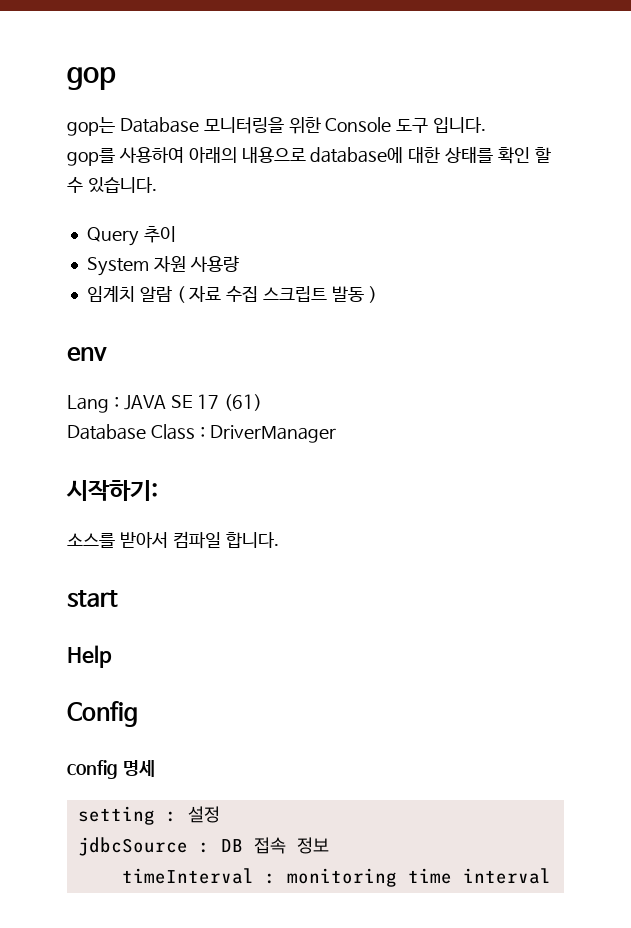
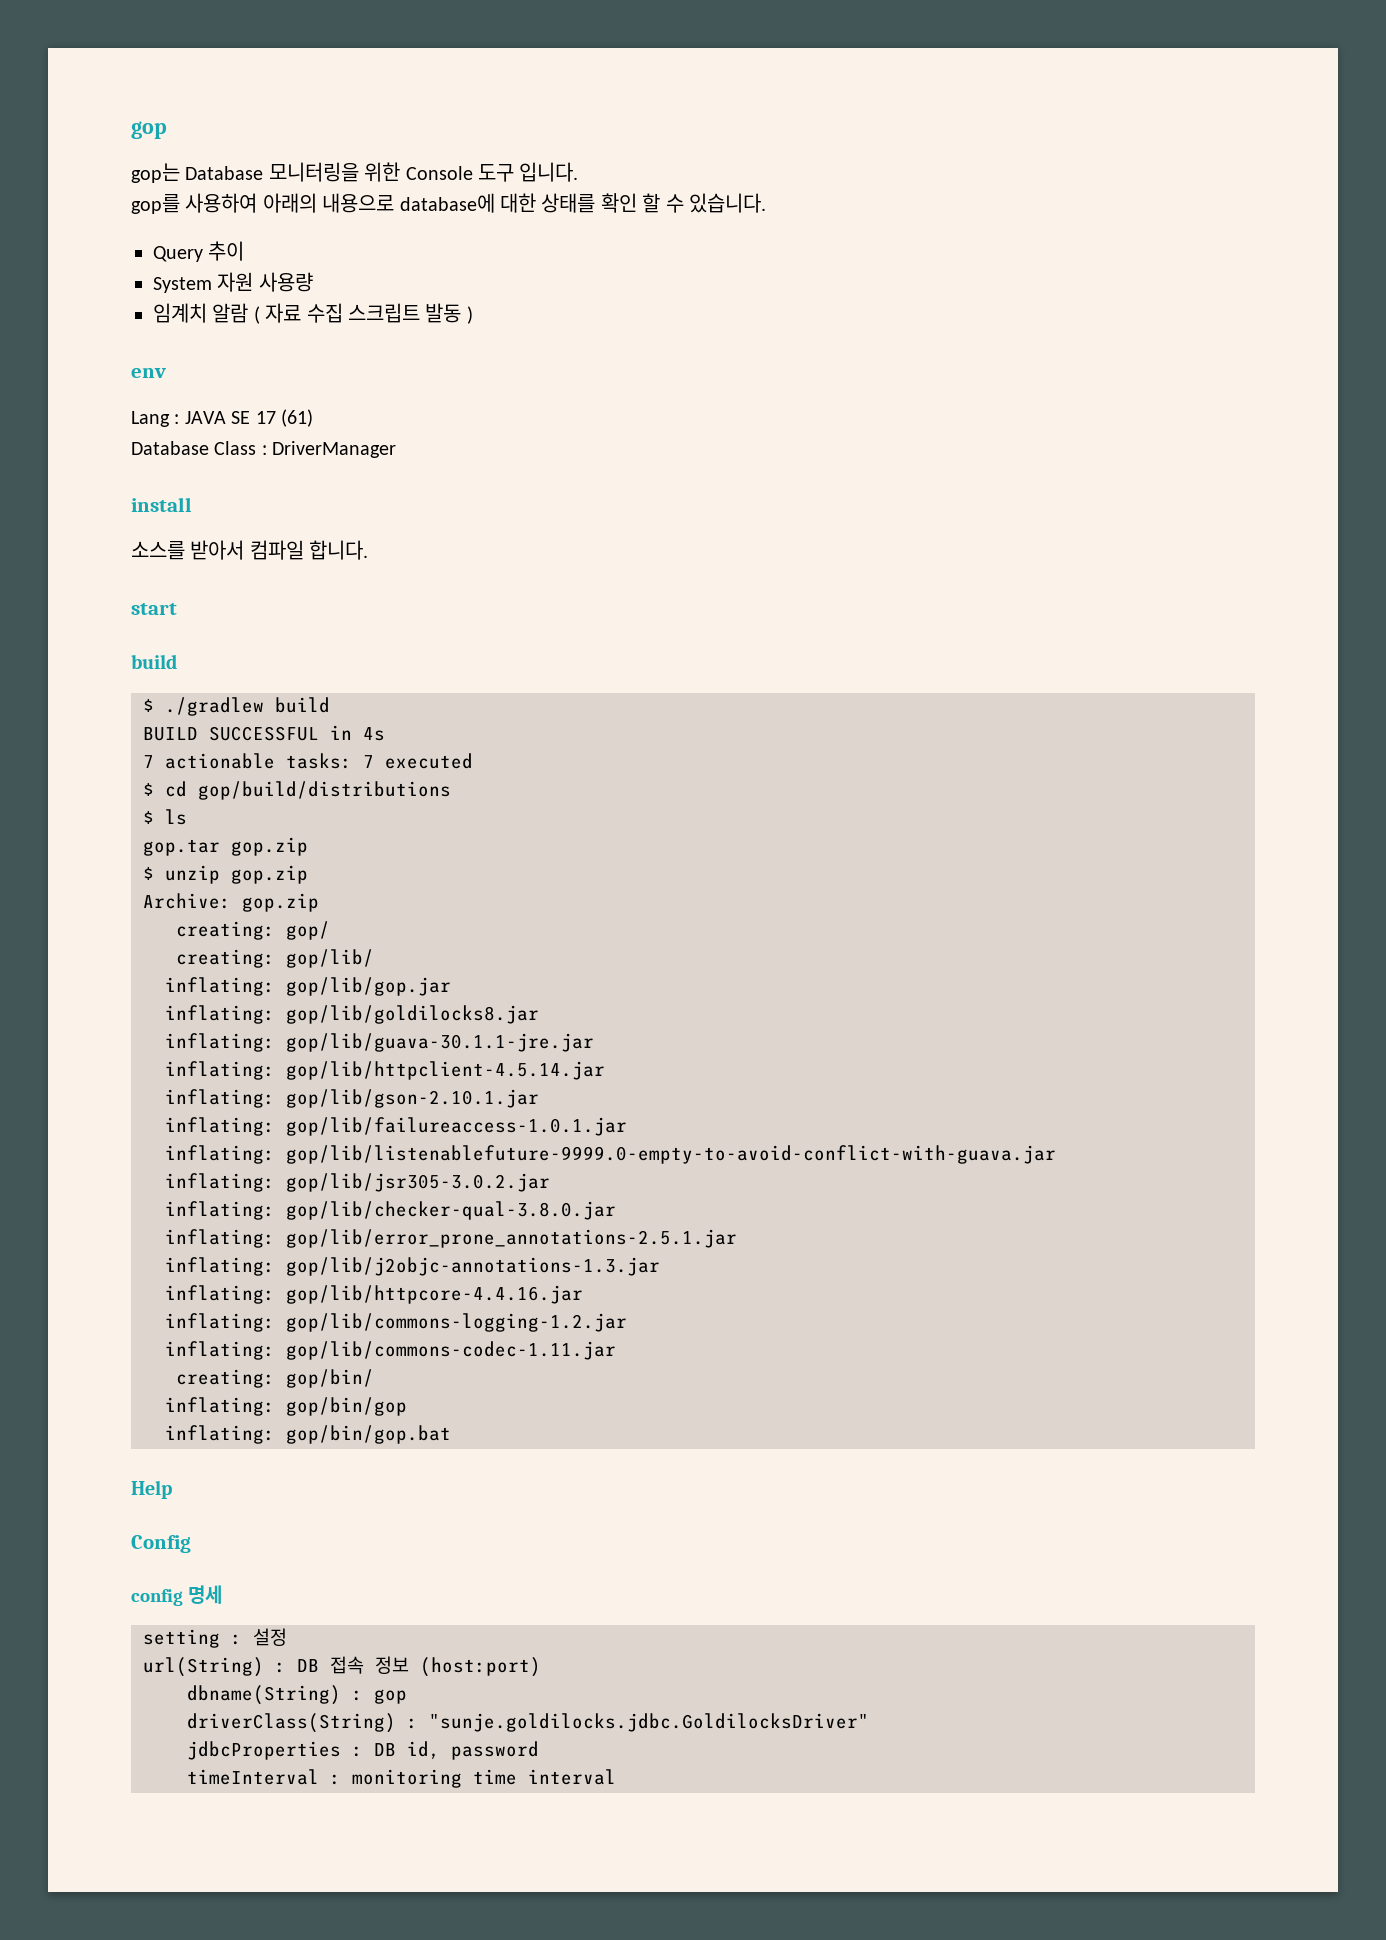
- 시작하기:
+ install
  start
+ build
+ $ ./gradlew build
+ BUILD SUCCESSFUL in 4s
+ 7 actionable tasks: 7 executed
+ $ cd gop/build/distributions
+ $ ls
+ gop.tar gop.zip
+ $ unzip gop.zip
+ Archive: gop.zip
+ creating: gop/
+ creating: gop/lib/
+ inflating: gop/lib/gop.jar
+ inflating: gop/lib/goldilocks8.jar
+ inflating: gop/lib/guava-30.1.1-jre.jar
+ inflating: gop/lib/httpclient-4.5.14.jar
+ inflating: gop/lib/gson-2.10.1.jar
+ inflating: gop/lib/failureaccess-1.0.1.jar
+ inflating: gop/lib/listenablefuture-9999.0-empty-to-avoid-conflict-with-guava.jar
+ inflating: gop/lib/jsr305-3.0.2.jar
+ inflating: gop/lib/checker-qual-3.8.0.jar
+ inflating: gop/lib/error_prone_annotations-2.5.1.jar
+ inflating: gop/lib/j2objc-annotations-1.3.jar
+ inflating: gop/lib/httpcore-4.4.16.jar
+ inflating: gop/lib/commons-logging-1.2.jar
+ inflating: gop/lib/commons-codec-1.11.jar
+ creating: gop/bin/
+ inflating: gop/bin/gop
+ inflating: gop/bin/gop.bat
- jdbcSource : DB 접속 정보
+ url(String) : DB 접속 정보 (host:port)
+ dbname(String) : gop
+ driverClass(String) : "sunje.goldilocks.jdbc.GoldilocksDriver"
+ jdbcProperties : DB id, password

